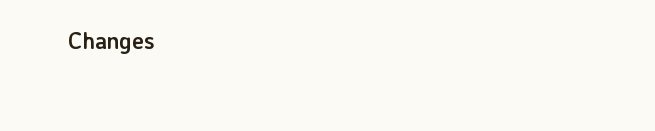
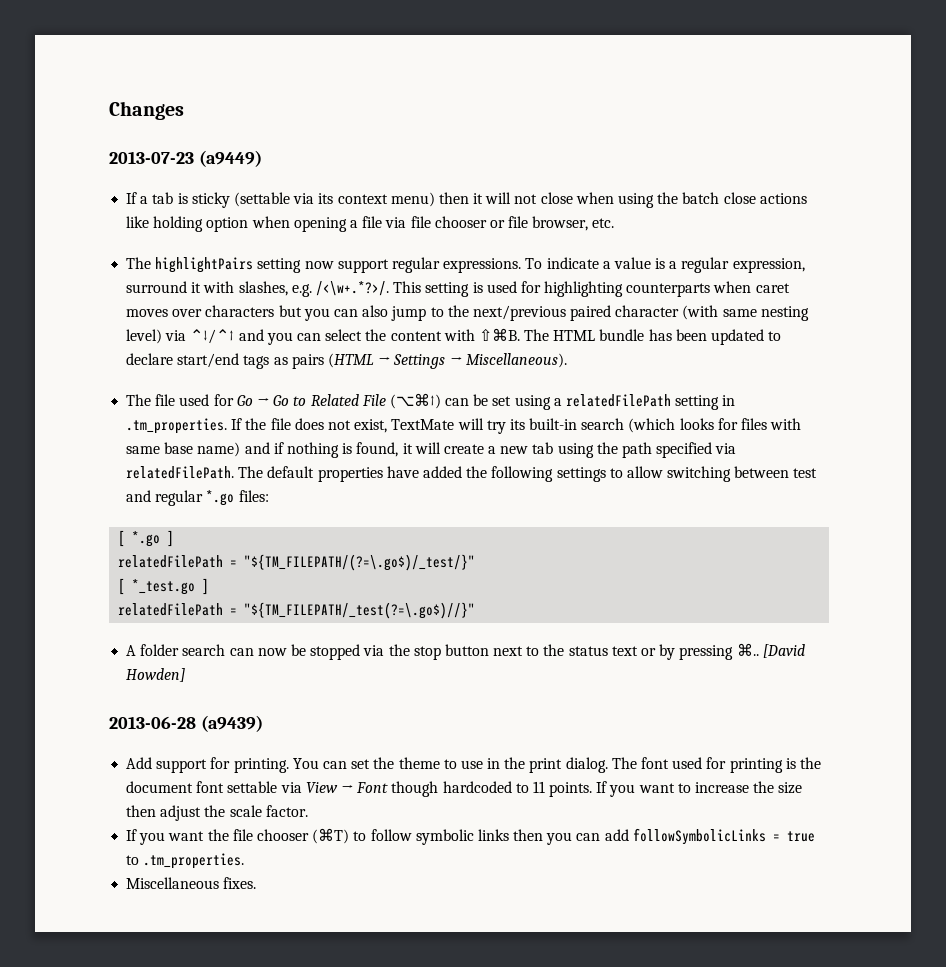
+ 2013-07-23 (a9449)
+ If a tab is sticky (settable via its context menu) then it will not close when using the batch close actions like holding option when opening a file via file chooser or file browser, etc.
+ The highlightPairs setting now support regular expressions. To indicate a value is a regular expression, surround it with slashes, e.g. /<\w+.*?>/. This setting is used for highlighting counterparts when caret moves over characters but you can also jump to the next/previous paired character (with same nesting level) via ⌃↓/⌃↑ and you can select the content with ⇧⌘B. The HTML bundle has been updated to declare start/end tags as pairs (HTML → Settings → Miscellaneous).
+ The file used for Go → Go to Related File (⌥⌘↑) can be set using a relatedFilePath setting in .tm_properties. If the file does not exist, TextMate will try its built-in search (which looks for files with same base name) and if nothing is found, it will create a new tab using the path specified via relatedFilePath. The default properties have added the following settings to allow switching between test and regular *.go files:
+ [ *.go ]
+ relatedFilePath = "${TM_FILEPATH/(?=\.go$)/_test/}"
+ [ *_test.go ]
+ relatedFilePath = "${TM_FILEPATH/_test(?=\.go$)//}"
+ A folder search can now be stopped via the stop button next to the status text or by pressing ⌘.. [David Howden]
+ 2013-06-28 (a9439)
+ Add support for printing. You can set the theme to use in the print dialog. The font used for printing is the document font settable via View → Font though hardcoded to 11 points. If you want to increase the size then adjust the scale factor.
+ If you want the file chooser (⌘T) to follow symbolic links then you can add followSymbolicLinks = true to .tm_properties.
+ Miscellaneous fixes.

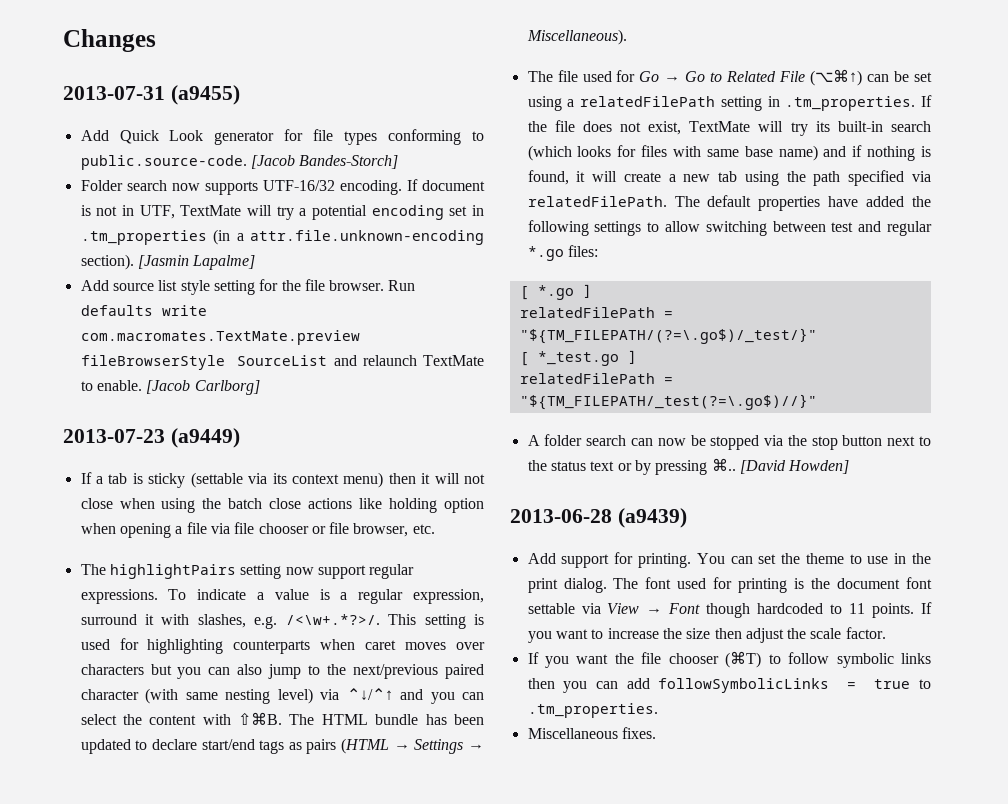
+ 2013-07-31 (a9455)
+ Add Quick Look generator for file types conforming to public.source-code. [Jacob Bandes-Storch]
+ Folder search now supports UTF-16/32 encoding. If document is not in UTF, TextMate will try a potential encoding set in .tm_properties (in a attr.file.unknown-encoding section). [Jasmin Lapalme]
+ Add source list style setting for the file browser. Run defaults write com.macromates.TextMate.preview fileBrowserStyle SourceList and relaunch TextMate to enable. [Jacob Carlborg]

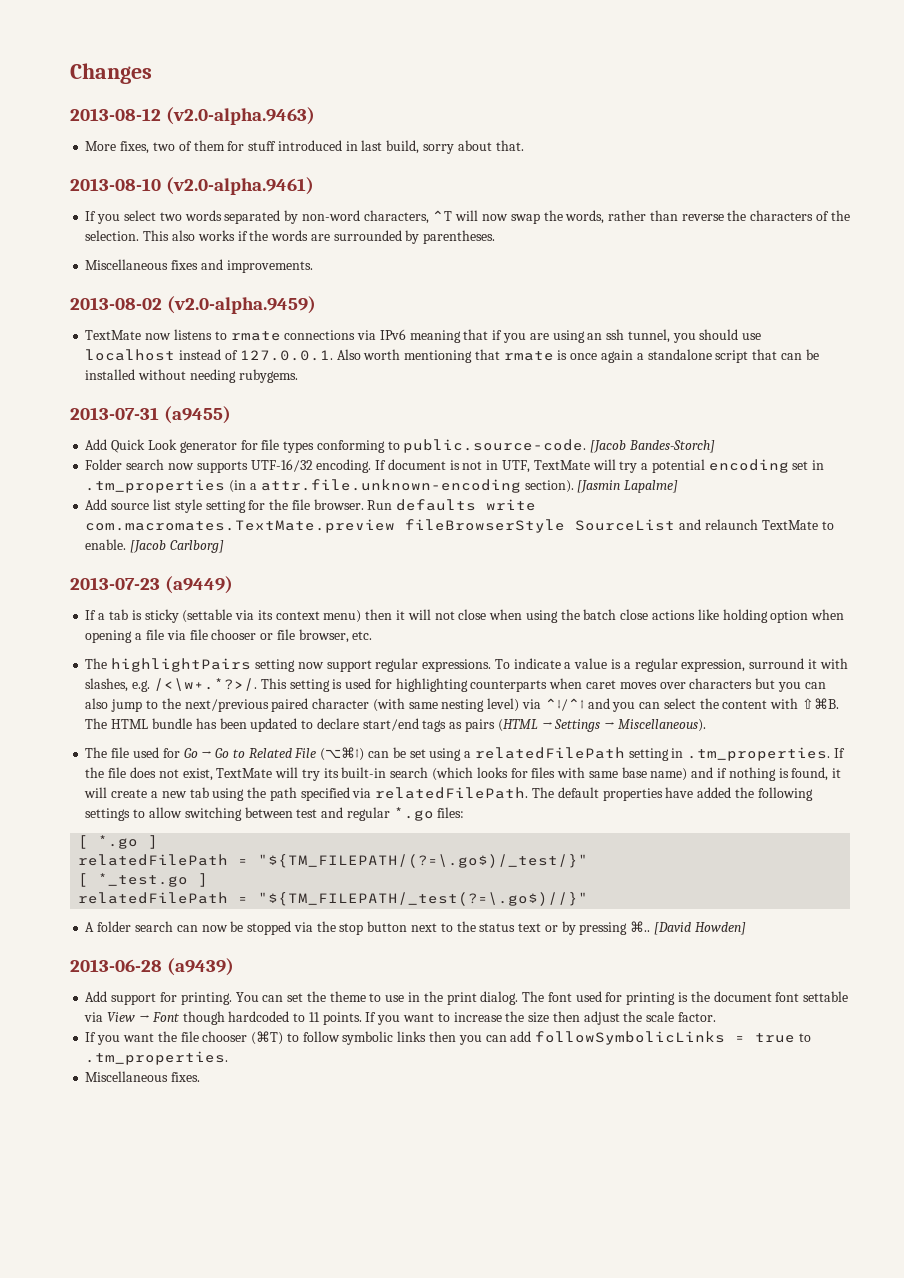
+ 2013-08-12 (v2.0-alpha.9463)
+ More fixes, two of them for stuff introduced in last build, sorry about that.
+ 2013-08-10 (v2.0-alpha.9461)
+ If you select two words separated by non-word characters, ⌃T will now swap the words, rather than reverse the characters of the selection. This also works if the words are surrounded by parentheses.
+ Miscellaneous fixes and improvements.
+ 2013-08-02 (v2.0-alpha.9459)
+ TextMate now listens to rmate connections via IPv6 meaning that if you are using an ssh tunnel, you should use localhost instead of 127.0.0.1. Also worth mentioning that rmate is once again a standalone script that can be installed without needing rubygems.

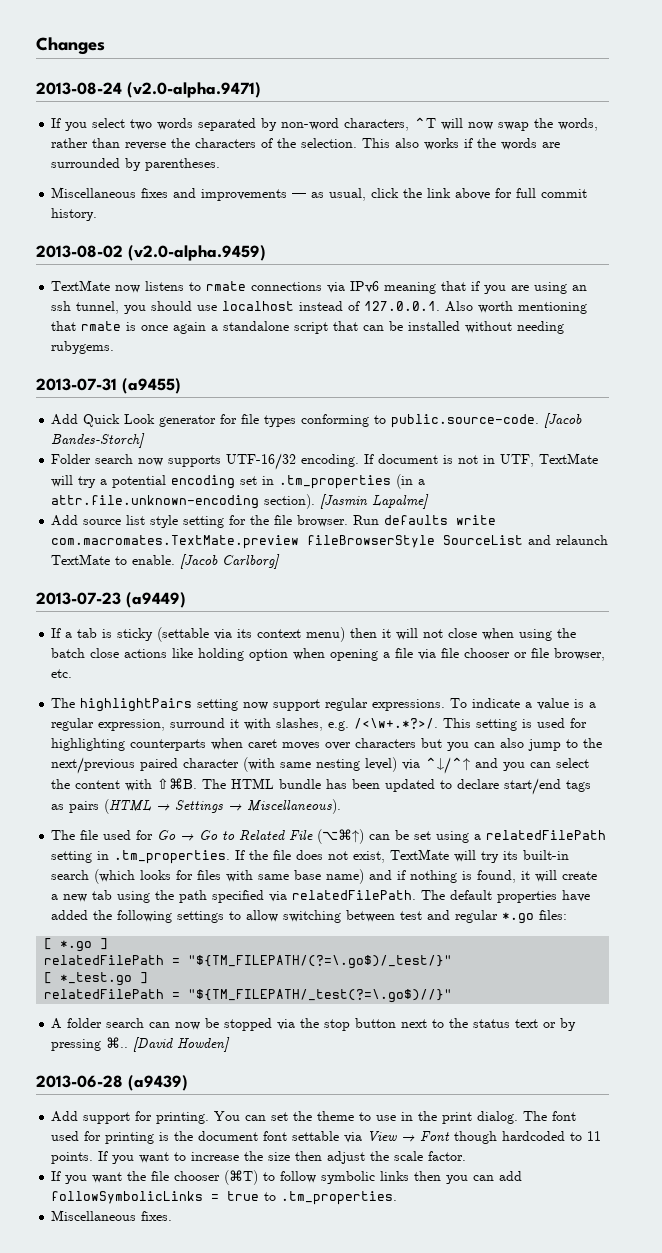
- 2013-08-12 (v2.0-alpha.9463)
- More fixes, two of them for stuff introduced in last build, sorry about that.
- 2013-08-10 (v2.0-alpha.9461)
+ 2013-08-24 (v2.0-alpha.9471)
- Miscellaneous fixes and improvements.
+ Miscellaneous fixes and improvements — as usual, click the link above for full commit history.

